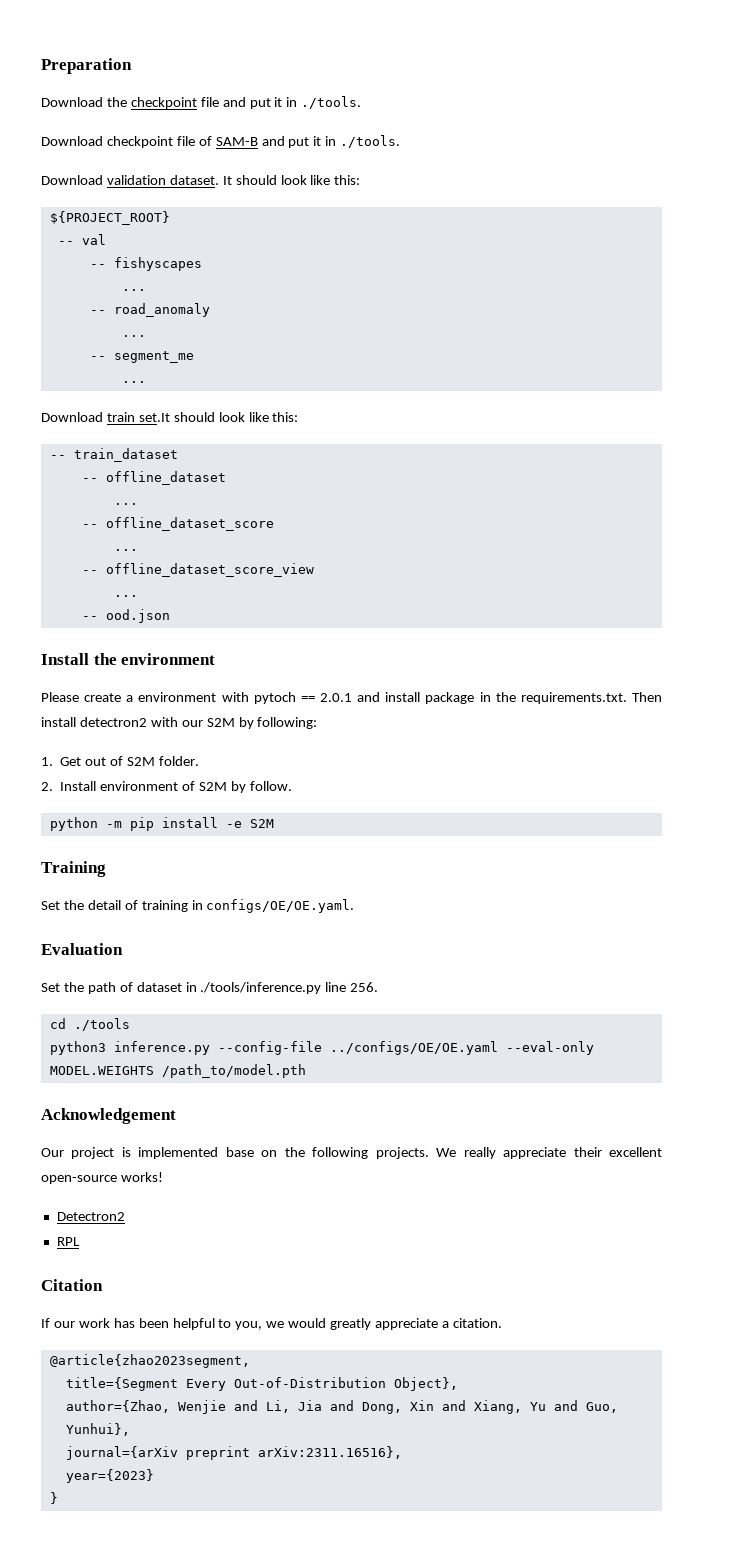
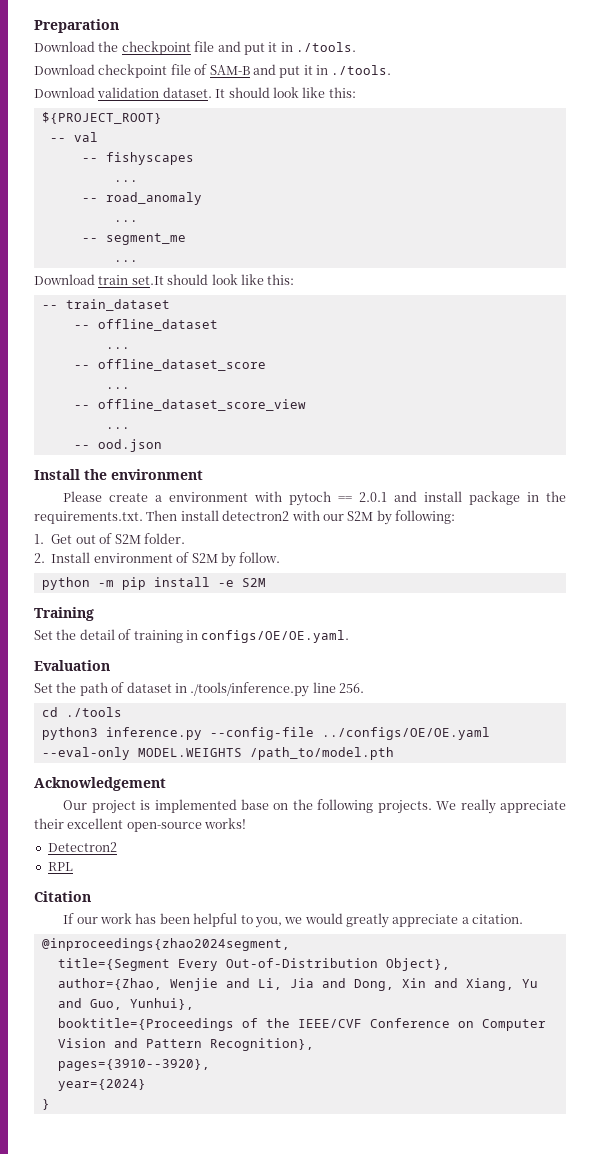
- @article{zhao2023segment,
+ @inproceedings{zhao2024segment,
- journal={arXiv preprint arXiv:2311.16516},
- year={2023}
+ booktitle={Proceedings of the IEEE/CVF Conference on Computer Vision and Pattern Recognition},
+ pages={3910--3920},
+ year={2024}

